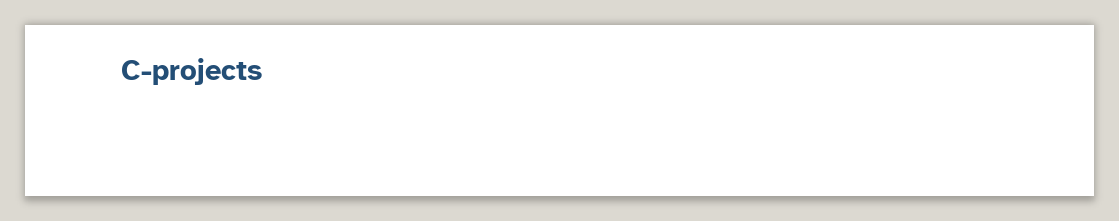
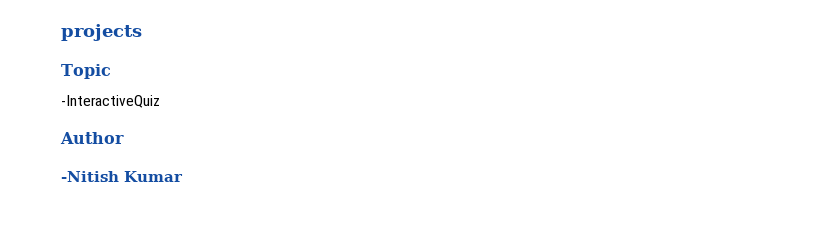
- C-projects
+ projects
+ Topic
+ -InteractiveQuiz
+ Author
+ -Nitish Kumar

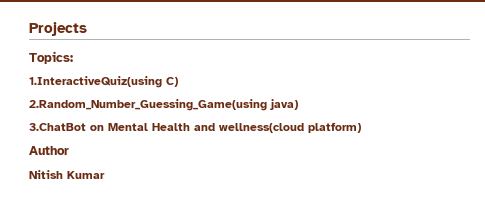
- projects
- Topic
- -InteractiveQuiz
+ Projects
+ Topics:
+ 1.InteractiveQuiz(using C)
+ 2.Random_Number_Guessing_Game(using java)
+ 3.ChatBot on Mental Health and wellness(cloud platform)
- -Nitish Kumar
+ Nitish Kumar

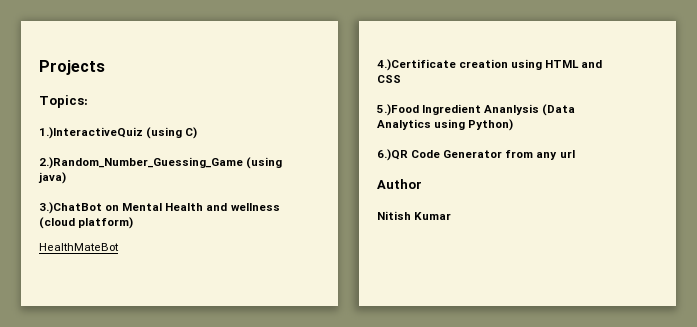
- 1.InteractiveQuiz(using C)
+ 1.)InteractiveQuiz (using C)
- 2.Random_Number_Guessing_Game(using java)
+ 2.)Random_Number_Guessing_Game (using java)
- 3.ChatBot on Mental Health and wellness(cloud platform)
+ 3.)ChatBot on Mental Health and wellness (cloud platform)
+ HealthMateBot
+ 4.)Certificate creation using HTML and CSS
+ 5.)Food Ingredient Ananlysis (Data Analytics using Python)
+ 6.)QR Code Generator from any url

